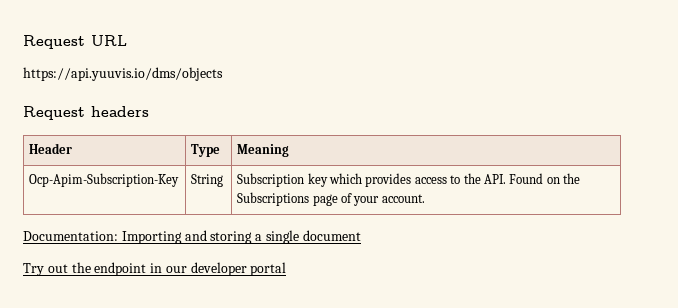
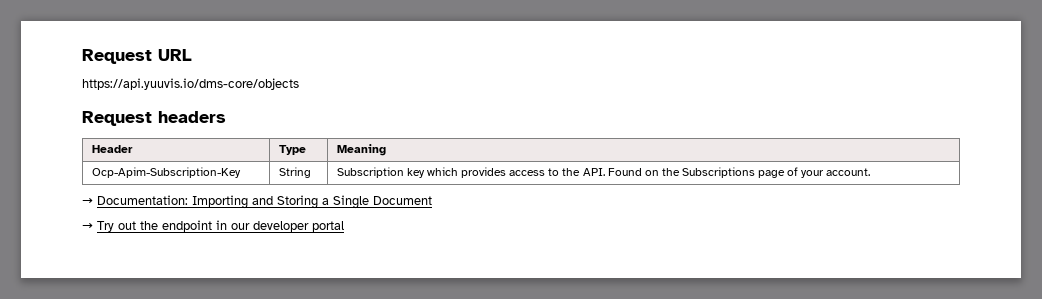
- https://api.yuuvis.io/dms/objects
+ https://api.yuuvis.io/dms-core/objects
- Documentation: Importing and storing a single document
- Try out the endpoint in our developer portal
+ → Documentation: Importing and Storing a Single Document
+ → Try out the endpoint in our developer portal

